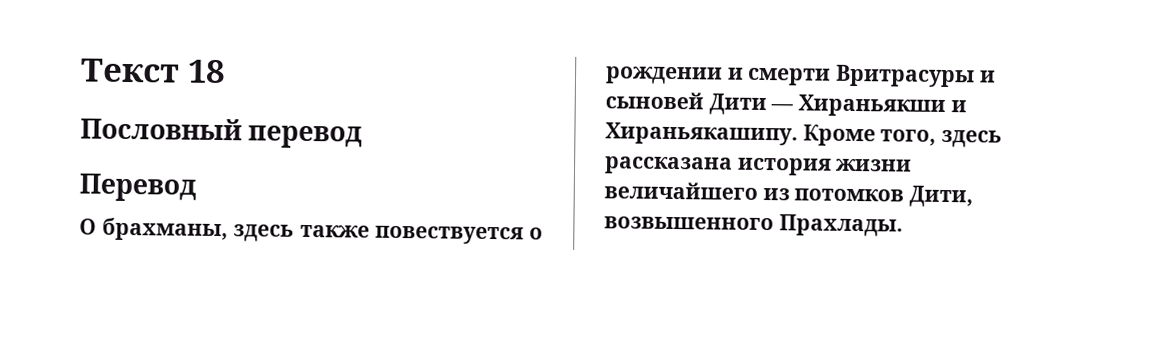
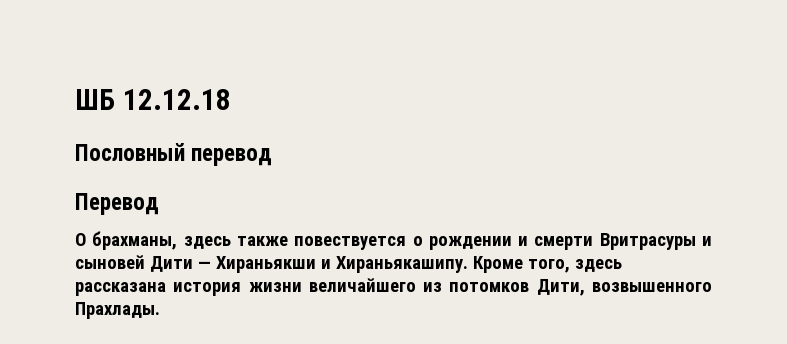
- Текст 18
+ ШБ 12.12.18

